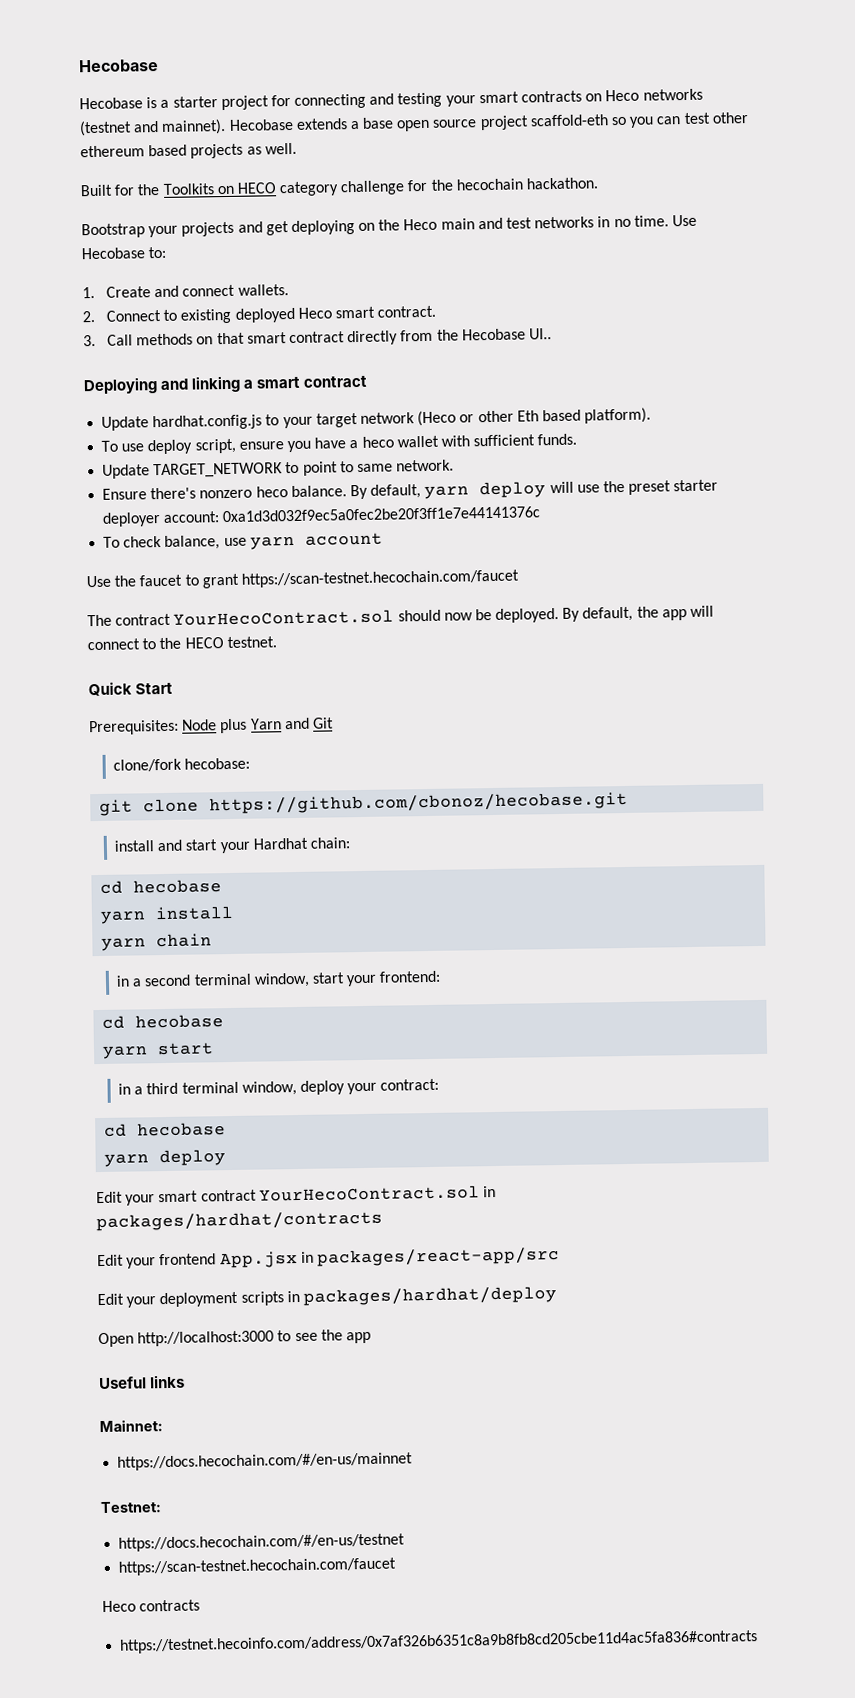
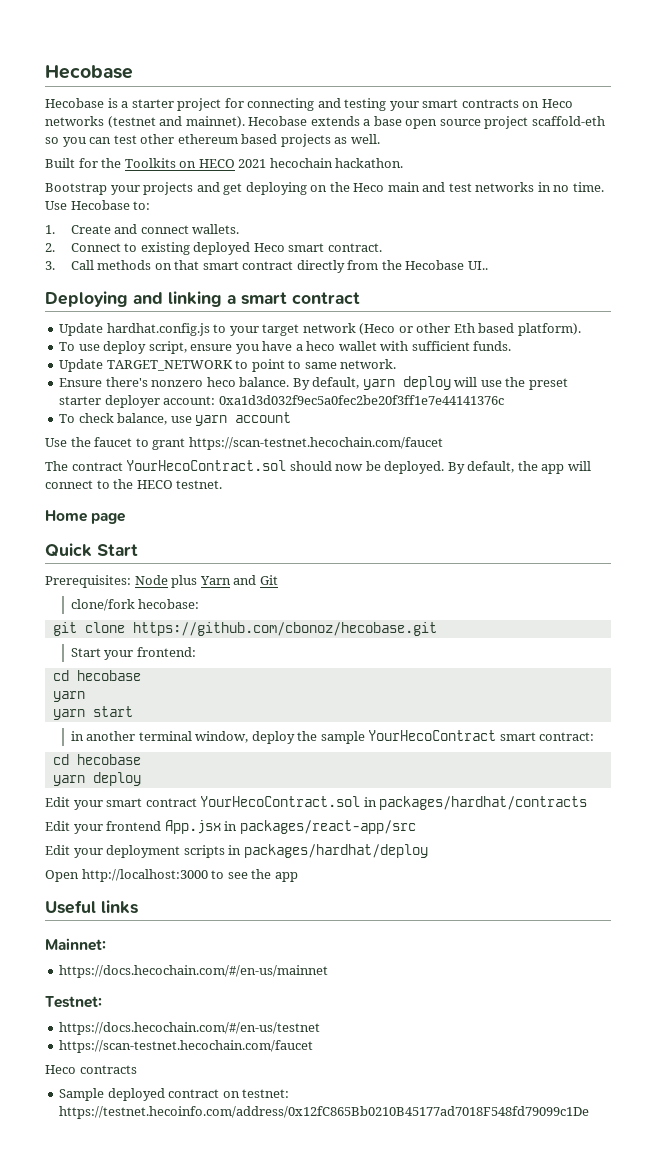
- Built for the Toolkits on HECO category challenge for the hecochain hackathon.
+ Built for the Toolkits on HECO 2021 hecochain hackathon.
+ Home page
- install and start your Hardhat chain:
+ Start your frontend:
  cd hecobase
- yarn install
- yarn chain
- in a second terminal window, start your frontend:
- cd hecobase
+ yarn
- in a third terminal window, deploy your contract:
+ in another terminal window, deploy the sample YourHecoContract smart contract:
- https://testnet.hecoinfo.com/address/0x7af326b6351c8a9b8fb8cd205cbe11d4ac5fa836#contracts
+ Sample deployed contract on testnet: https://testnet.hecoinfo.com/address/0x12fC865Bb0210B45177ad7018F548fd79099c1De

